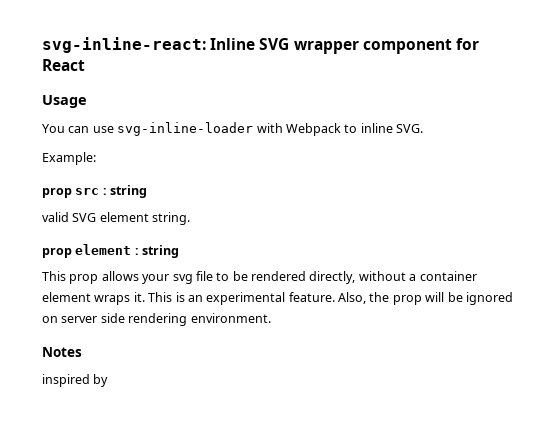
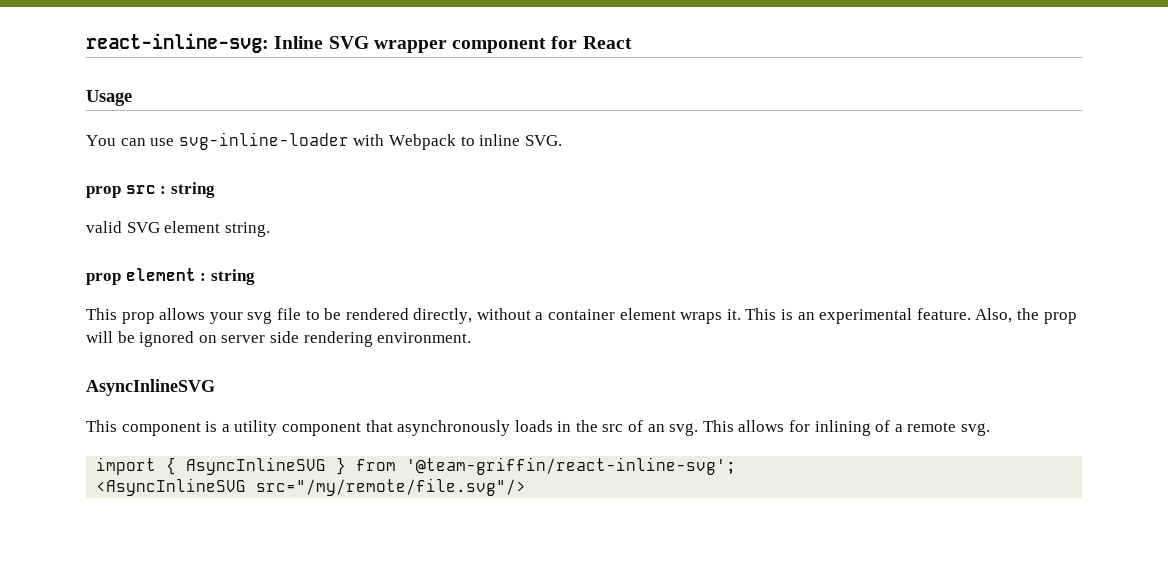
- svg-inline-react: Inline SVG wrapper component for React
+ react-inline-svg: Inline SVG wrapper component for React
- Example:
  Also, the prop will be ignored on server side rendering environment.
- Notes
- inspired by
+ AsyncInlineSVG
+ This component is a utility component that asynchronously loads in the src of an svg. This allows for inlining of a remote svg.
+ import { AsyncInlineSVG } from '@team-griffin/react-inline-svg';
+ <AsyncInlineSVG src="/my/remote/file.svg"/>

